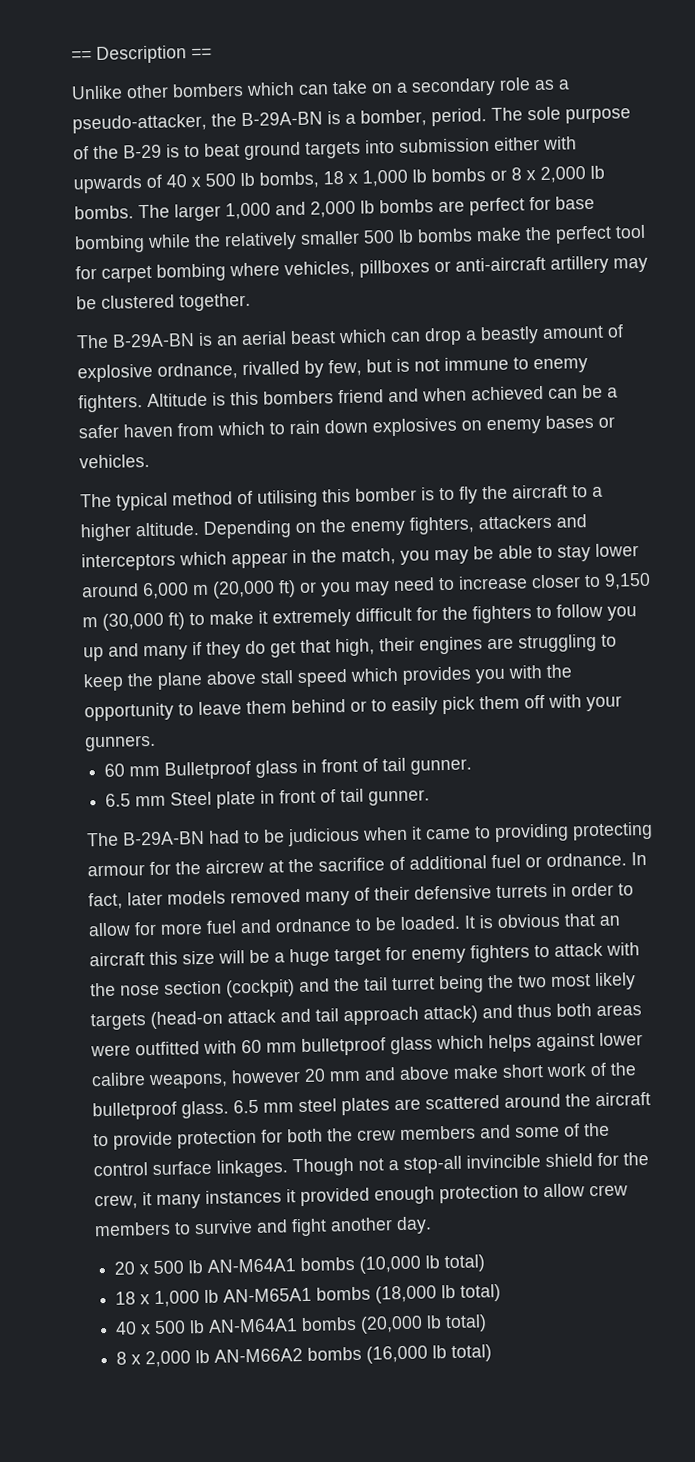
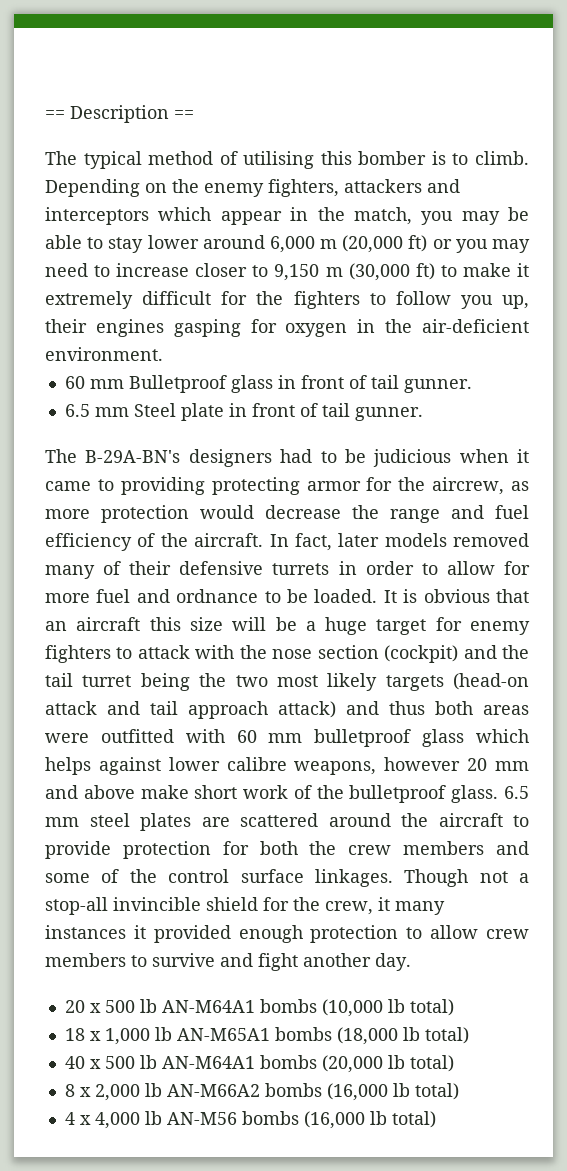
- Unlike other bombers which can take on a secondary role as a pseudo-attacker, the B-29A-BN is a bomber, period. The sole purpose of the B-29 is to beat ground targets into submission either with upwards of 40 x 500 lb bombs, 18 x 1,000 lb bombs or 8 x 2,000 lb bombs. The larger 1,000 and 2,000 lb bombs are perfect for base bombing while the relatively smaller 500 lb bombs make the perfect tool for carpet bombing where vehicles, pillboxes or anti-aircraft artillery may be clustered together.
- The B-29A-BN is an aerial beast which can drop a beastly amount of explosive ordnance, rivalled by few, but is not immune to enemy fighters. Altitude is this bombers friend and when achieved can be a safer haven from which to rain down explosives on enemy bases or vehicles.
- The typical method of utilising this bomber is to fly the aircraft to a higher altitude.
+ The typical method of utilising this bomber is to climb.
- Depending on the enemy fighters, attackers and interceptors which appear in the match, you may be able to stay lower around 6,000 m (20,000 ft) or you may need to increase closer to 9,150 m (30,000 ft) to make it extremely difficult for the fighters to follow you up and many if they do get that high, their engines are struggling to keep the plane above stall speed which provides you with the opportunity to leave them behind or to easily pick them off with your gunners.
+ Depending on the enemy fighters, attackers and interceptors which appear in the match, you may be able to stay lower around 6,000 m (20,000 ft) or you may need to increase closer to 9,150 m (30,000 ft) to make it extremely difficult for the fighters to follow you up, their engines gasping for oxygen in the air-deficient environment.
- The B-29A-BN had to be judicious when it came to providing protecting armour for the aircrew at the sacrifice of additional fuel or ordnance.
+ The B-29A-BN's designers had to be judicious when it came to providing protecting armor for the aircrew, as more protection would decrease the range and fuel efficiency of the aircraft.
+ 4 x 4,000 lb AN-M56 bombs (16,000 lb total)

